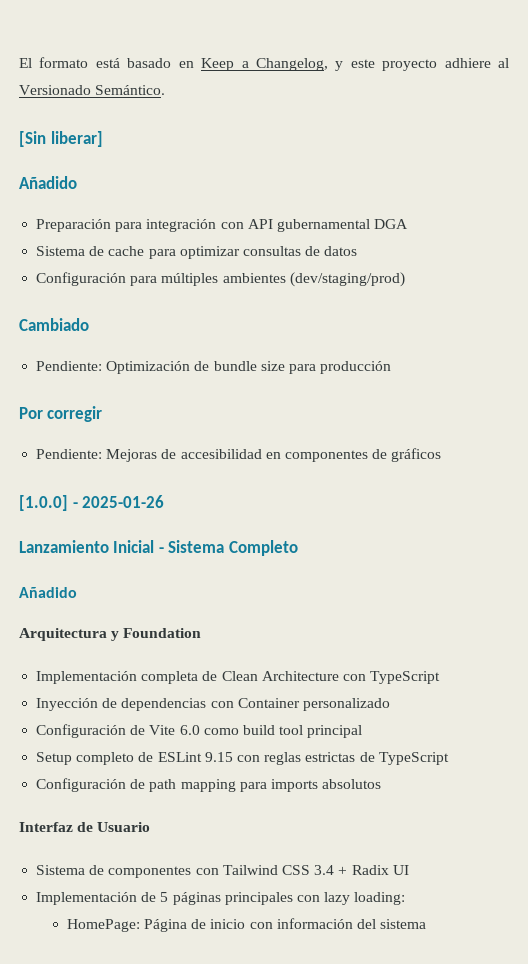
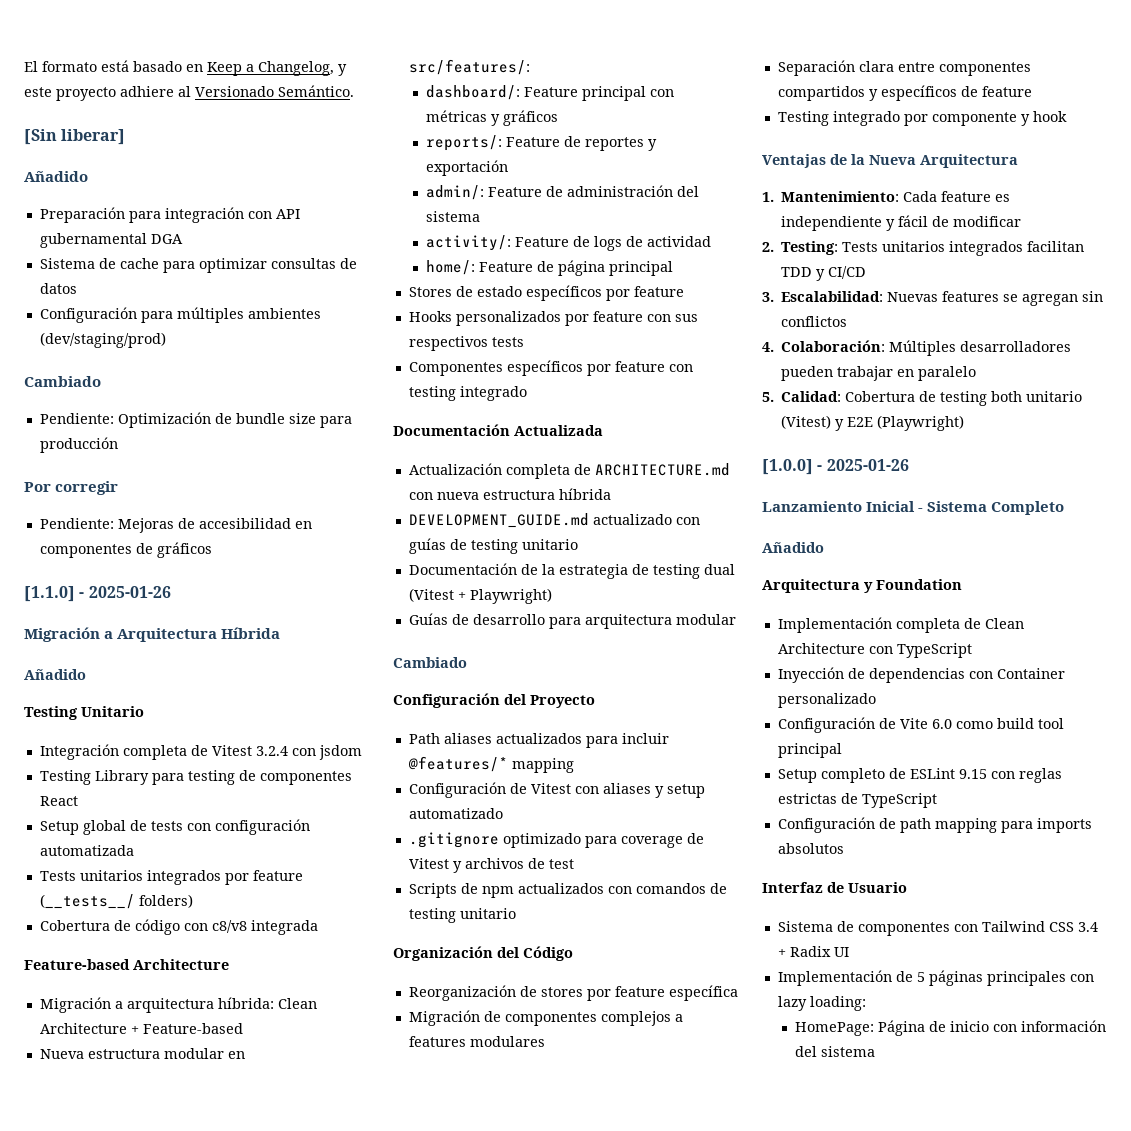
+ [1.1.0] - 2025-01-26
+ Migración a Arquitectura Híbrida
+ Añadido
+ Testing Unitario
+ Integración completa de Vitest 3.2.4 con jsdom
+ Testing Library para testing de componentes React
+ Setup global de tests con configuración automatizada
+ Tests unitarios integrados por feature (__tests__/ folders)
+ Cobertura de código con c8/v8 integrada
+ Feature-based Architecture
+ Migración a arquitectura híbrida: Clean Architecture + Feature-based
+ Nueva estructura modular en src/features/:
+ dashboard/: Feature principal con métricas y gráficos
+ reports/: Feature de reportes y exportación
+ admin/: Feature de administración del sistema
+ activity/: Feature de logs de actividad
+ home/: Feature de página principal
+ Stores de estado específicos por feature
+ Hooks personalizados por feature con sus respectivos tests
+ Componentes específicos por feature con testing integrado
+ Documentación Actualizada
+ Actualización completa de ARCHITECTURE.md con nueva estructura híbrida
+ DEVELOPMENT_GUIDE.md actualizado con guías de testing unitario
+ Documentación de la estrategia de testing dual (Vitest + Playwright)
+ Guías de desarrollo para arquitectura modular
+ Cambiado
+ Configuración del Proyecto
+ Path aliases actualizados para incluir @features/* mapping
+ Configuración de Vitest con aliases y setup automatizado
+ .gitignore optimizado para coverage de Vitest y archivos de test
+ Scripts de npm actualizados con comandos de testing unitario
+ Organización del Código
+ Reorganización de stores por feature específica
+ Migración de componentes complejos a features modulares
+ Separación clara entre componentes compartidos y específicos de feature
+ Testing integrado por componente y hook
+ Ventajas de la Nueva Arquitectura
+ 1. Mantenimiento: Cada feature es independiente y fácil de modificar
+ 2. Testing: Tests unitarios integrados facilitan TDD y CI/CD
+ 3. Escalabilidad: Nuevas features se agregan sin conflictos
+ 4. Colaboración: Múltiples desarrolladores pueden trabajar en paralelo
+ 5. Calidad: Cobertura de testing both unitario (Vitest) y E2E (Playwright)

